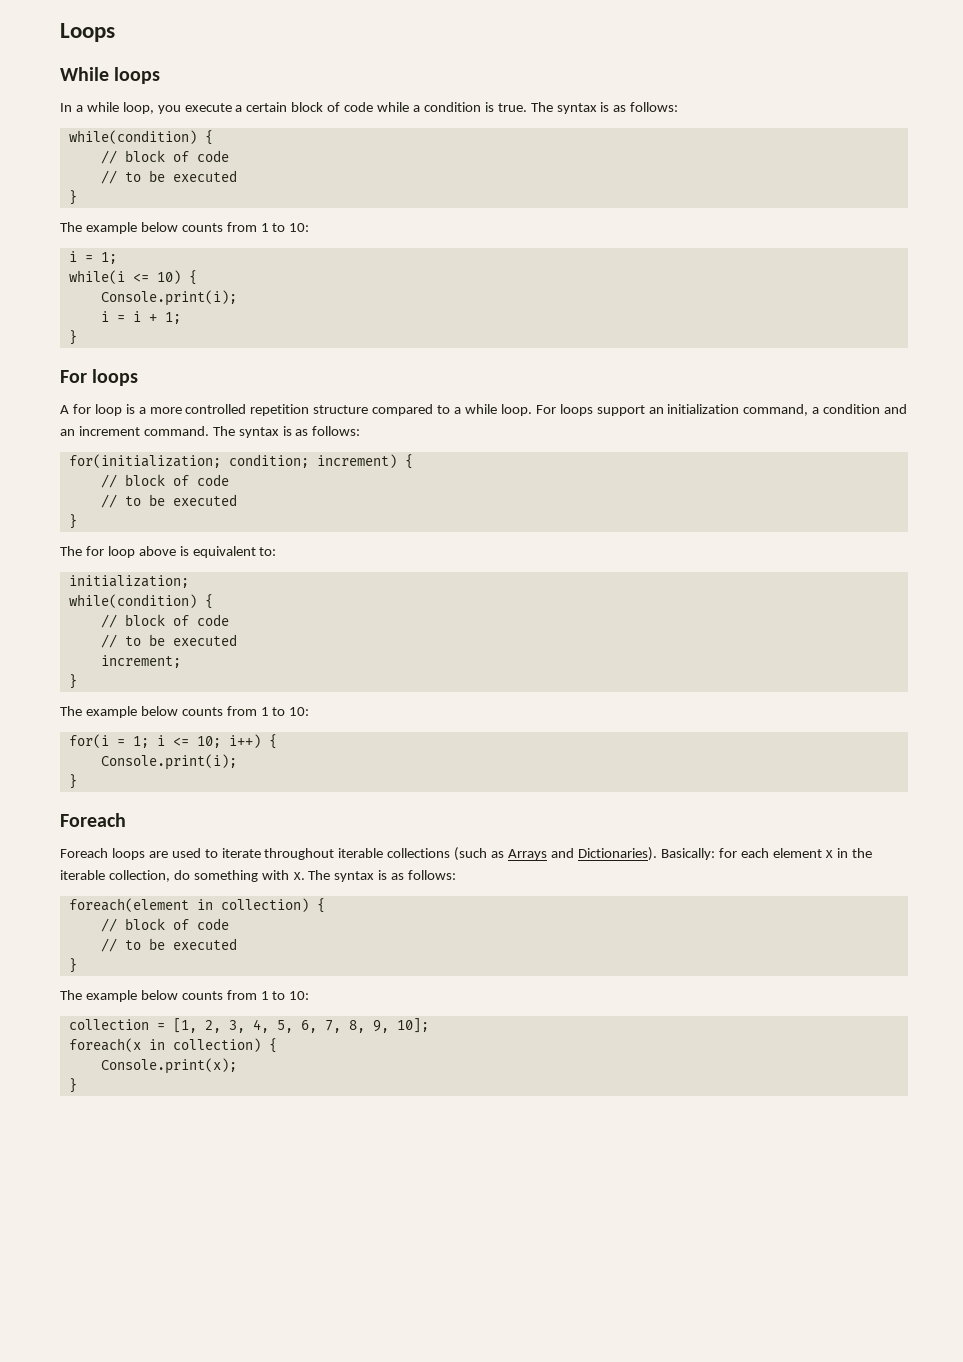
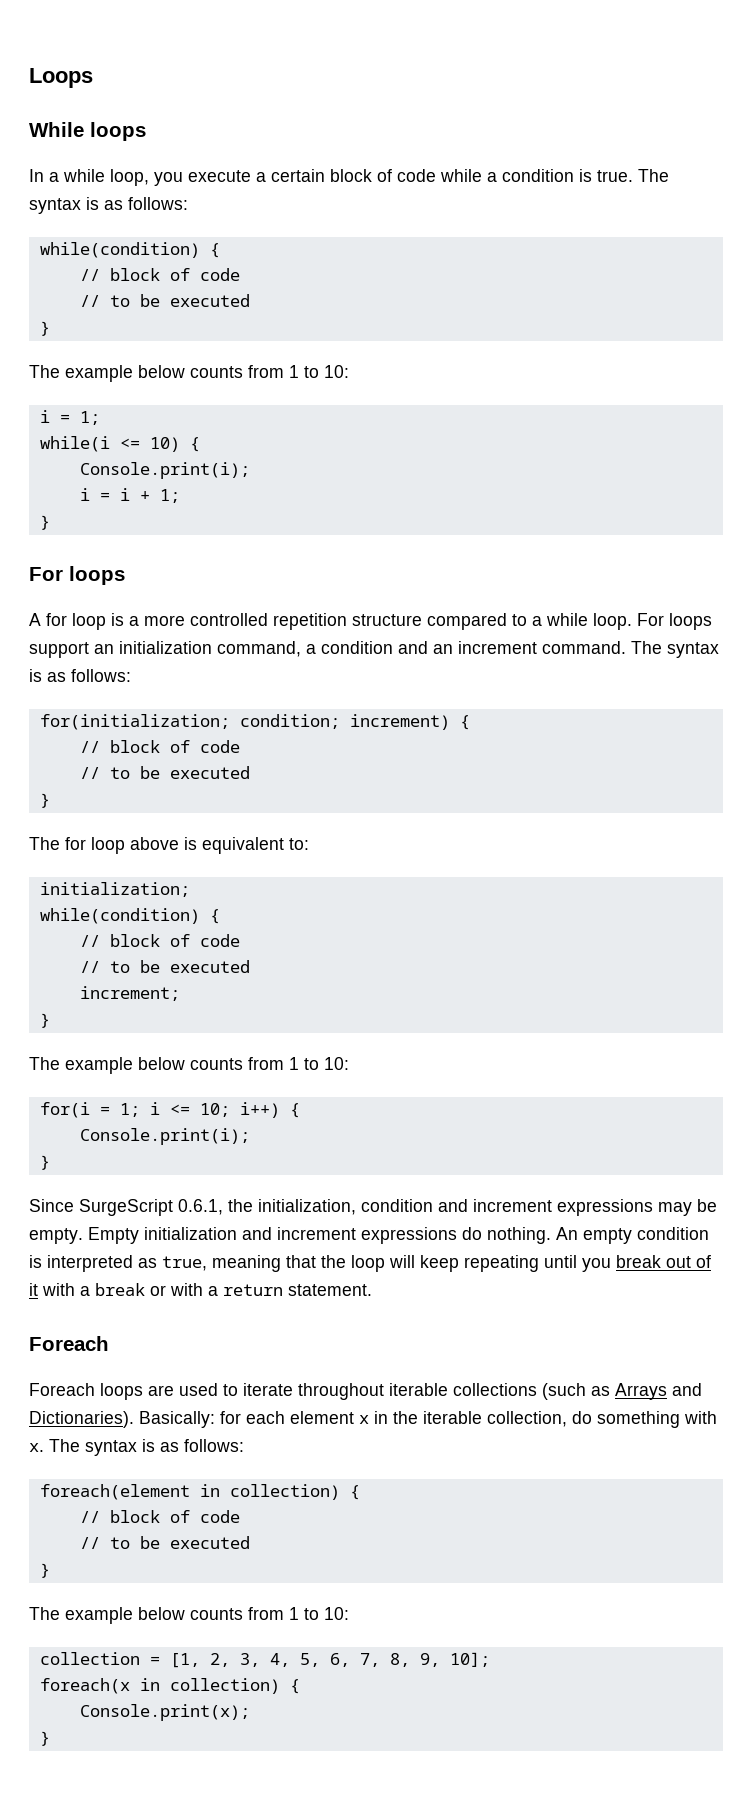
+ Since SurgeScript 0.6.1, the initialization, condition and increment expressions may be empty. Empty initialization and increment expressions do nothing. An empty condition is interpreted as true, meaning that the loop will keep repeating until you break out of it with a break or with a return statement.

